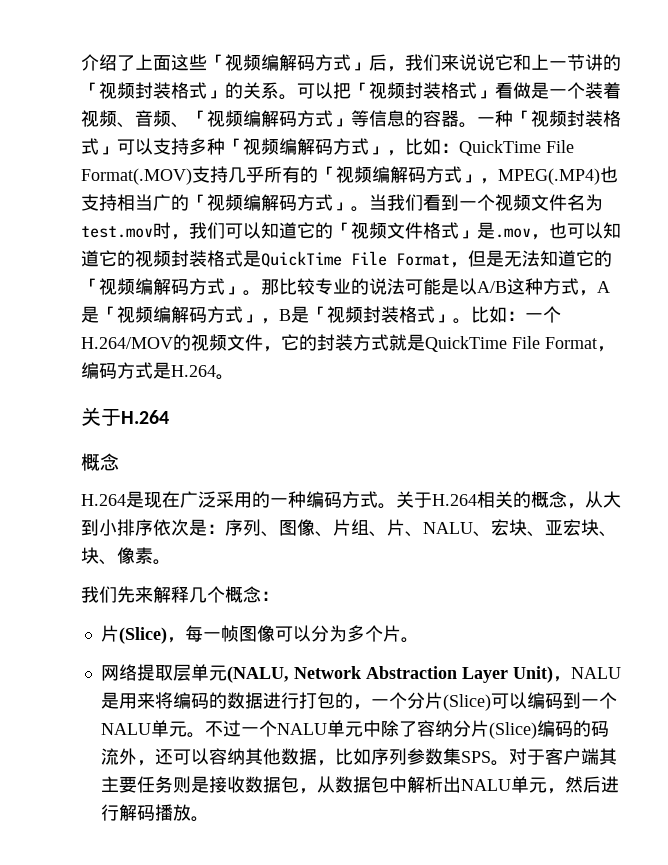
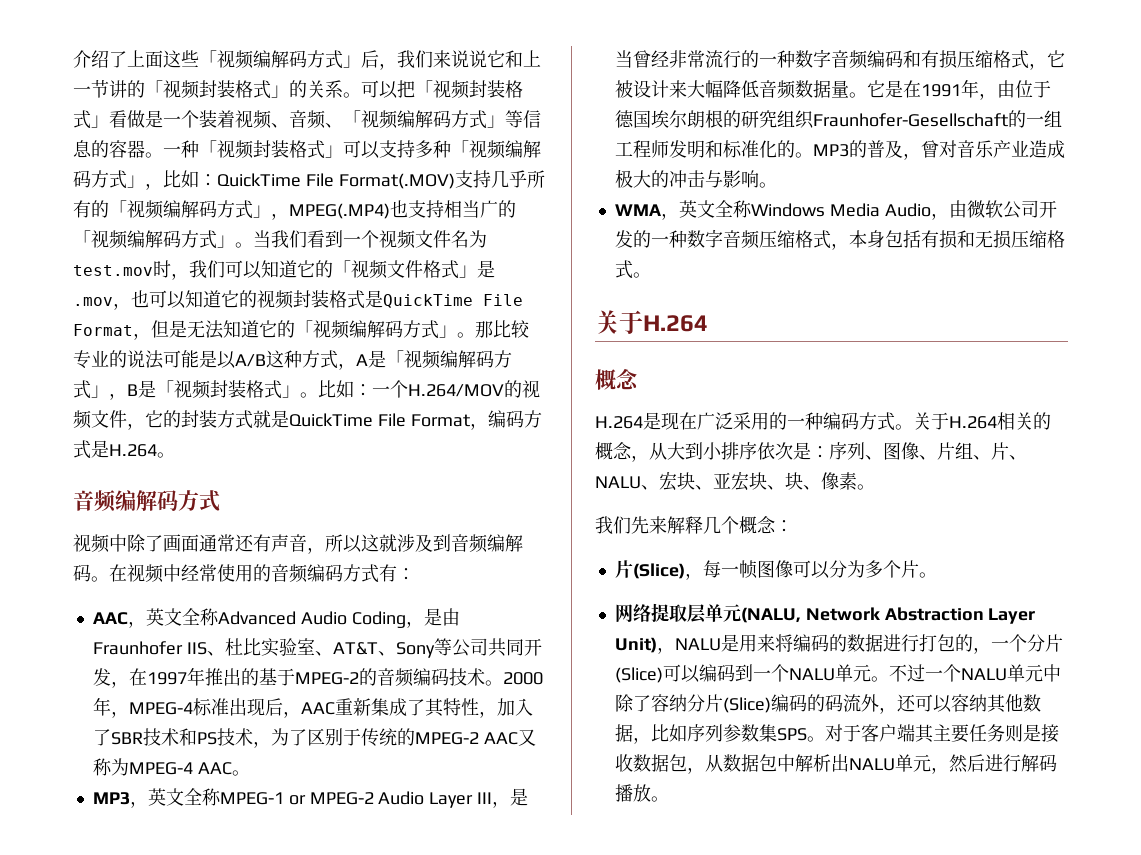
+ 音频编解码方式
+ 视频中除了画面通常还有声音，所以这就涉及到音频编解码。在视频中经常使用的音频编码方式有：
+ AAC，英文全称Advanced Audio Coding，是由Fraunhofer IIS、杜比实验室、AT&T、Sony等公司共同开发，在1997年推出的基于MPEG-2的音频编码技术。2000年，MPEG-4标准出现后，AAC重新集成了其特性，加入了SBR技术和PS技术，为了区别于传统的MPEG-2 AAC又称为MPEG-4 AAC。
+ MP3，英文全称MPEG-1 or MPEG-2 Audio Layer III，是当曾经非常流行的一种数字音频编码和有损压缩格式，它被设计来大幅降低音频数据量。它是在1991年，由位于德国埃尔朗根的研究组织Fraunhofer-Gesellschaft的一组工程师发明和标准化的。MP3的普及，曾对音乐产业造成极大的冲击与影响。
+ WMA，英文全称Windows Media Audio，由微软公司开发的一种数字音频压缩格式，本身包括有损和无损压缩格式。

